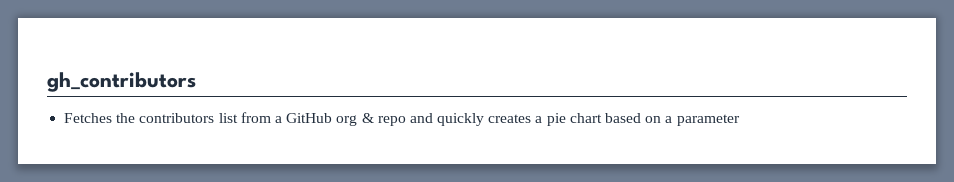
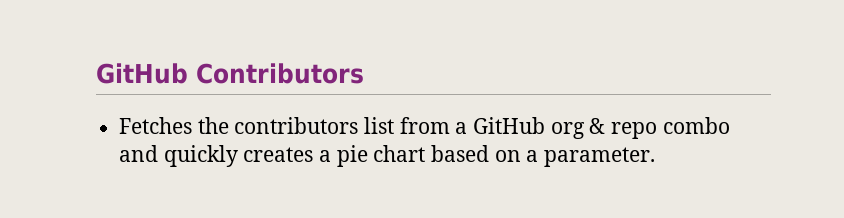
- gh_contributors
+ GitHub Contributors
- Fetches the contributors list from a GitHub org & repo and quickly creates a pie chart based on a parameter
+ Fetches the contributors list from a GitHub org & repo combo and quickly creates a pie chart based on a parameter.

